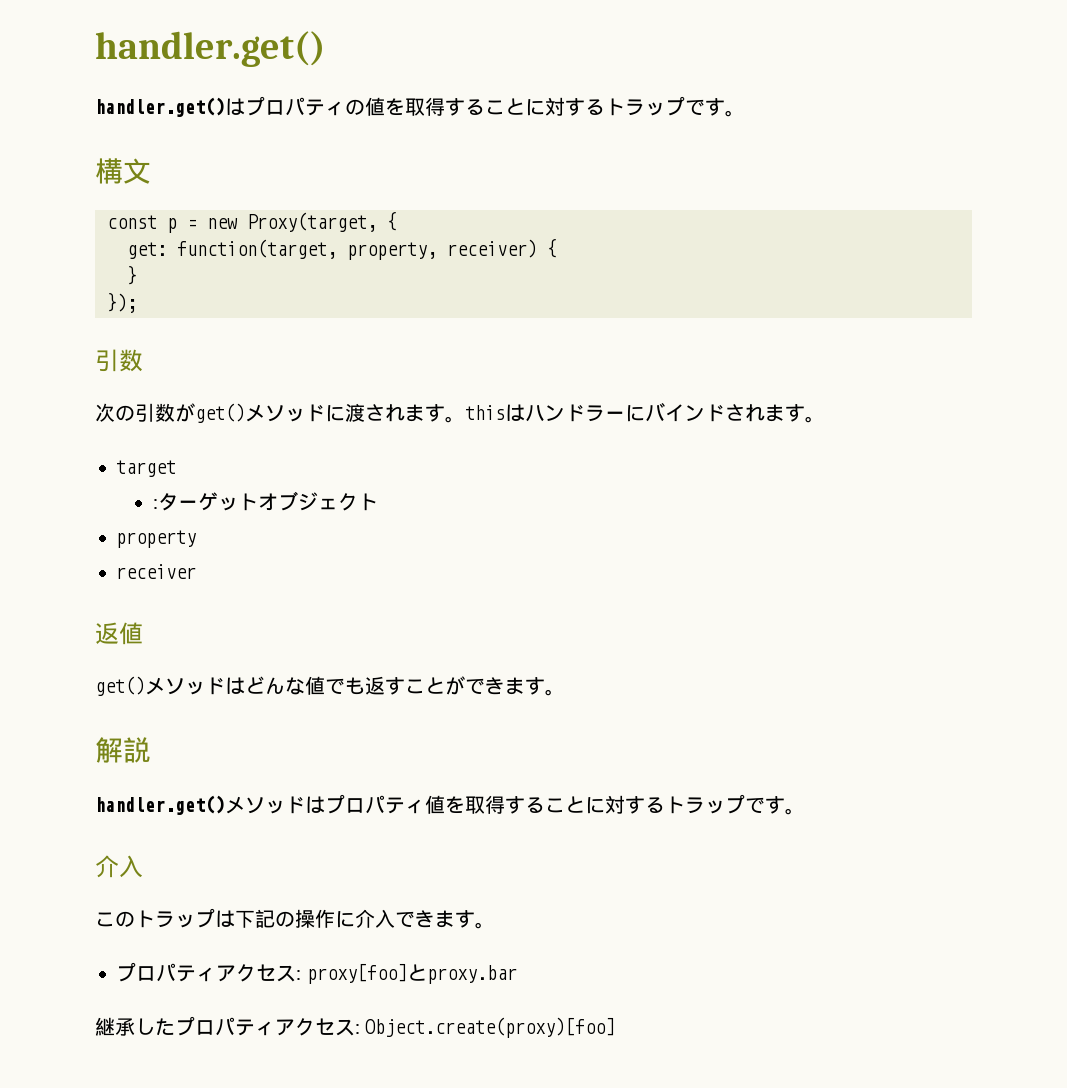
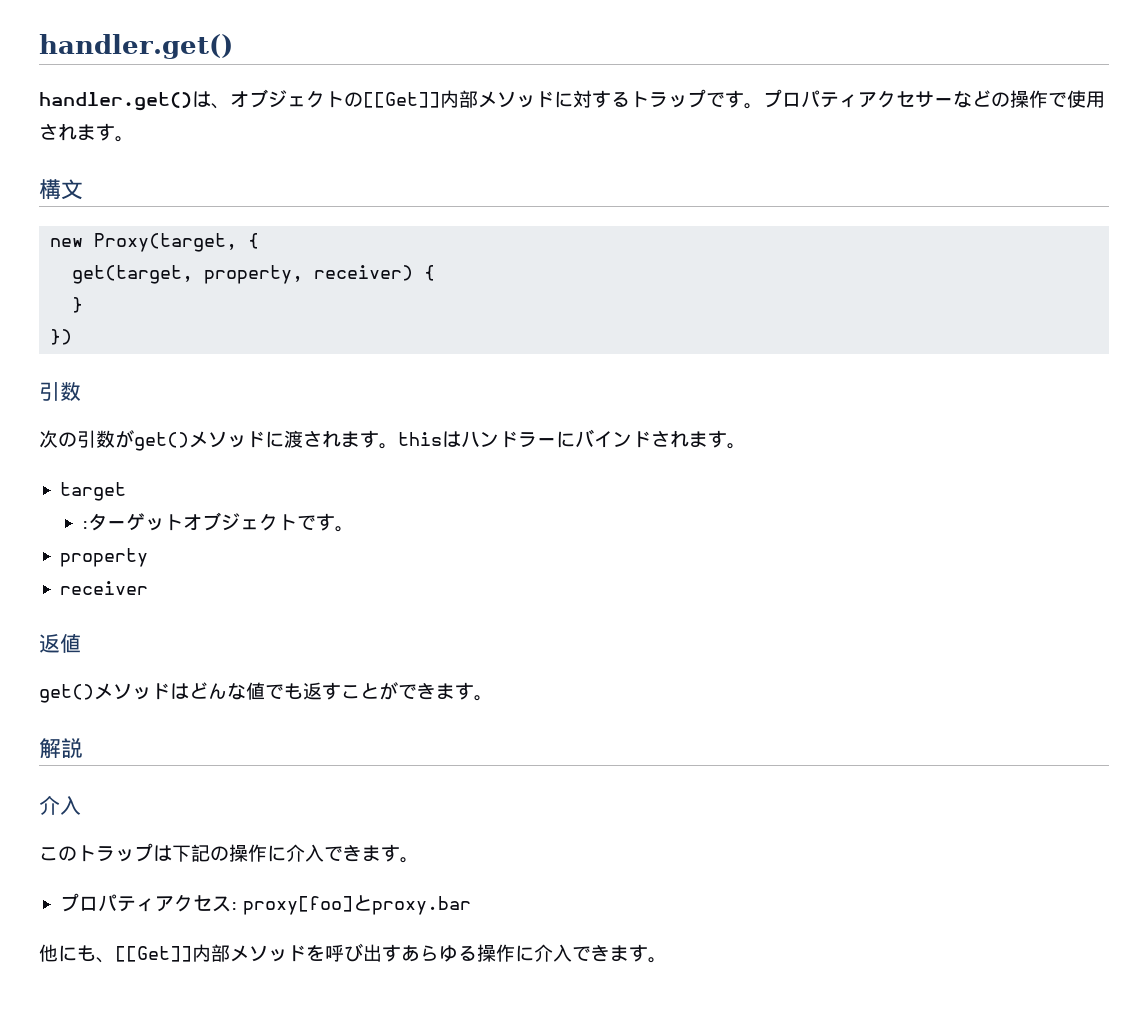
- handler.get()はプロパティの値を取得することに対するトラップです。
+ handler.get()は、オブジェクトの[[Get]]内部メソッドに対するトラップです。プロパティアクセサーなどの操作で使用されます。
  構文
- const p = new Proxy(target, {
+ new Proxy(target, {
- get: function(target, property, receiver) {
+ get(target, property, receiver) {
- });
+ })
- :ターゲットオブジェクト
+ :ターゲットオブジェクトです。
- handler.get()メソッドはプロパティ値を取得することに対するトラップです。
- 継承したプロパティアクセス: Object.create(proxy)[foo]
+ 他にも、[[Get]]内部メソッドを呼び出すあらゆる操作に介入できます。

